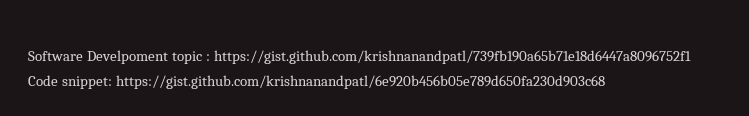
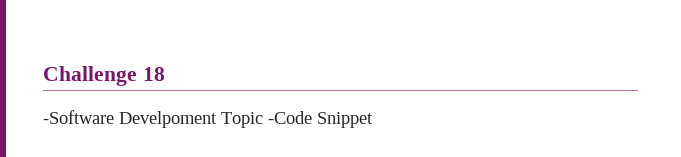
- Software Develpoment topic : https://gist.github.com/krishnanandpatl/739fb190a65b71e18d6447a8096752f1 Code snippet: https://gist.github.com/krishnanandpatl/6e920b456b05e789d650fa230d903c68
+ Challenge 18
+ -Software Develpoment Topic -Code Snippet

